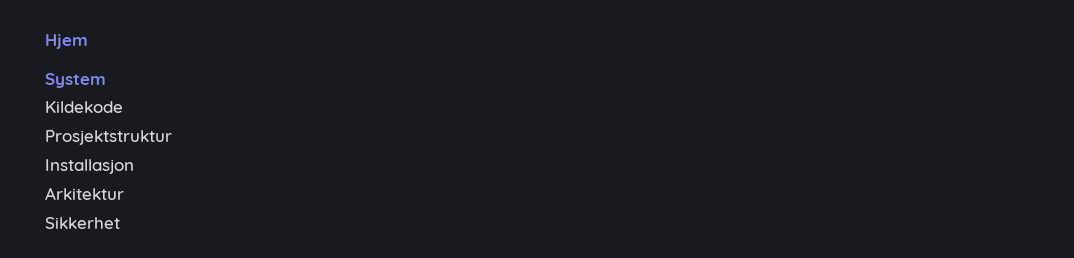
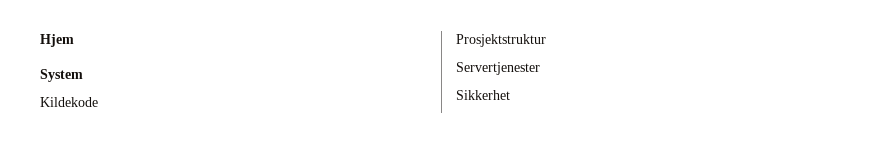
- Installasjon
- Arkitektur
+ Servertjenester

